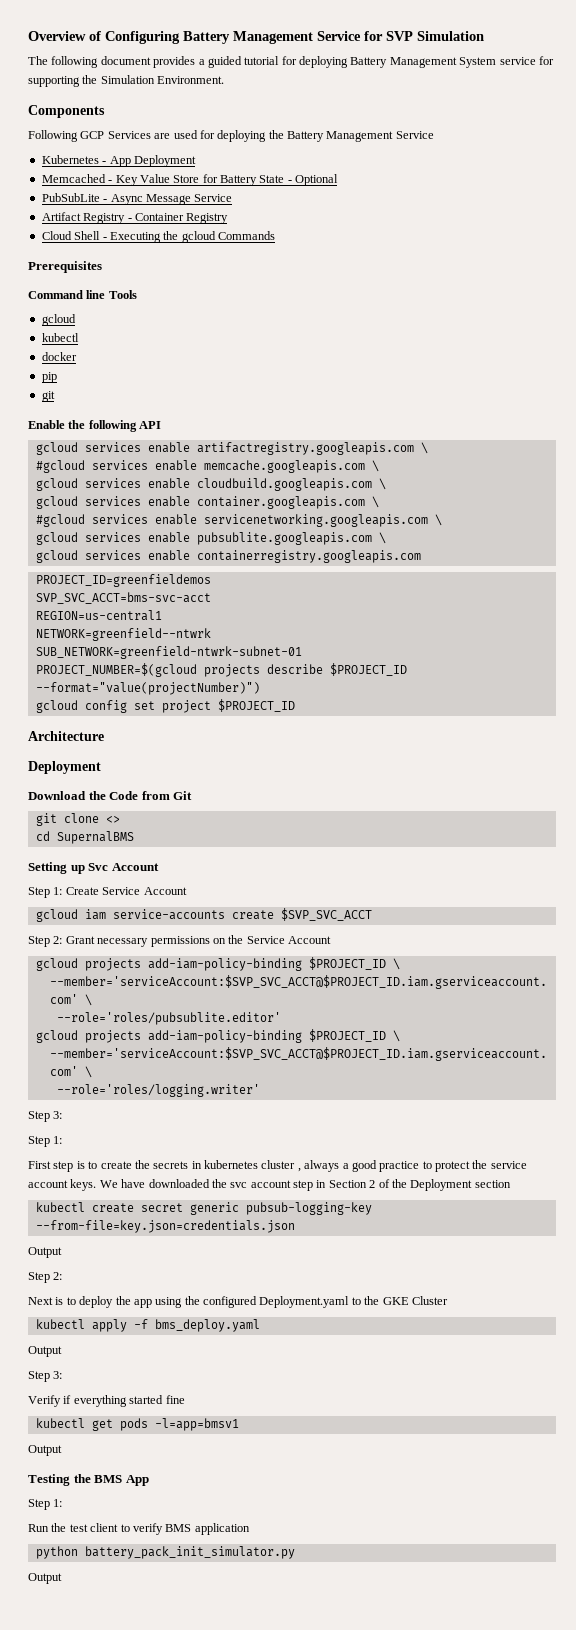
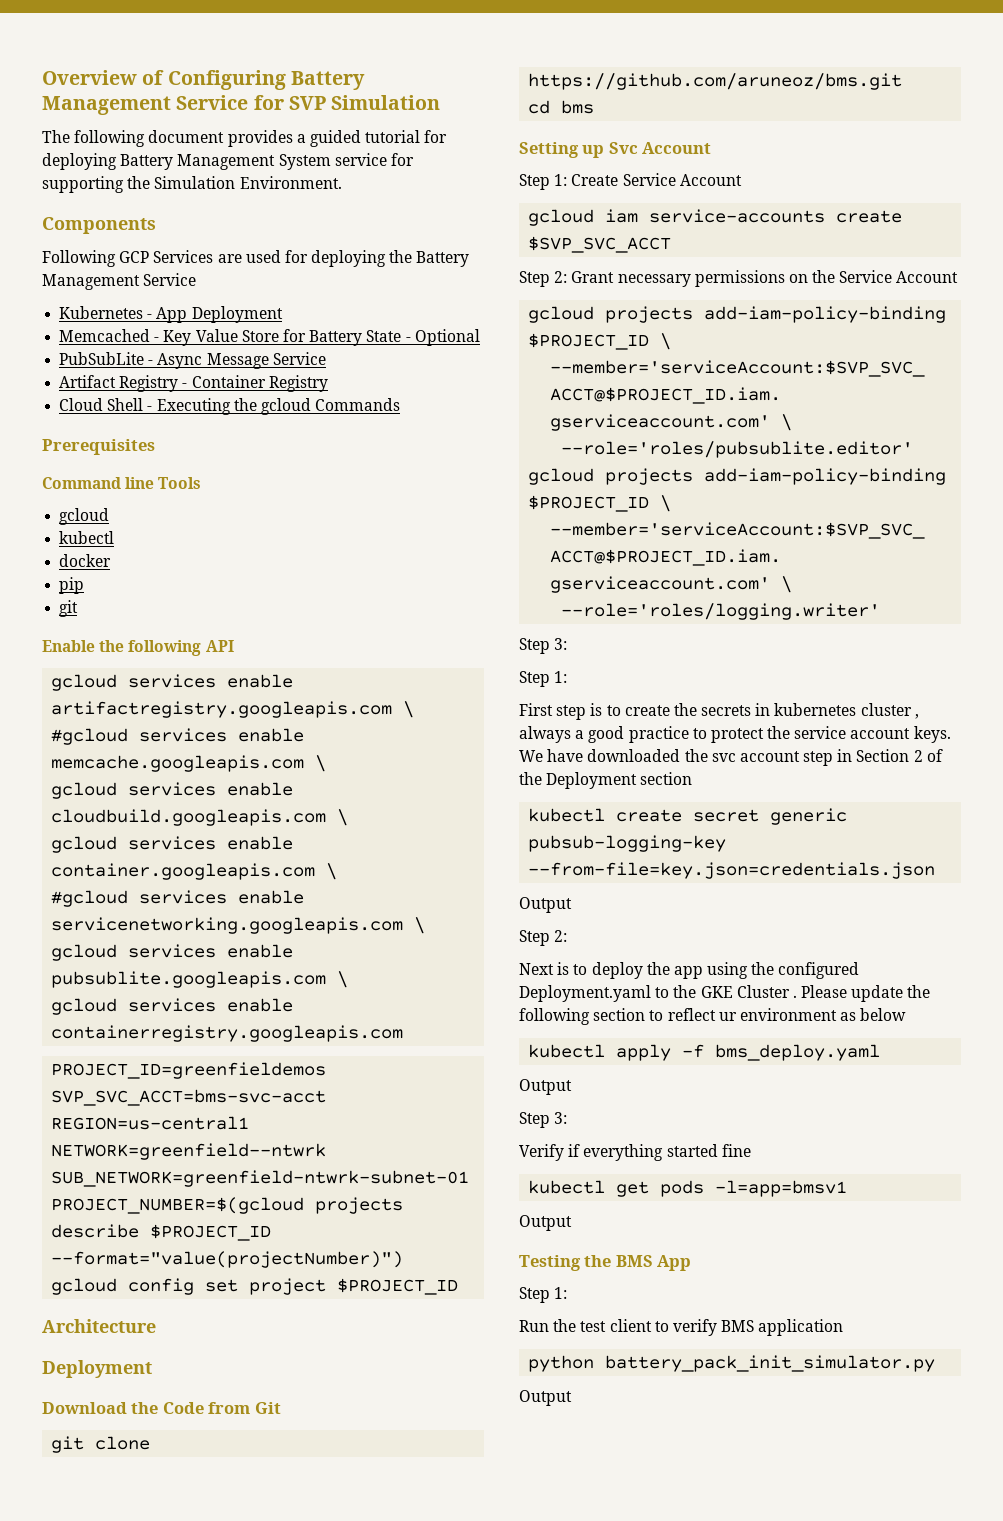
- git clone <>
+ git clone https://github.com/aruneoz/bms.git
- cd SupernalBMS
+ cd bms
- Next is to deploy the app using the configured Deployment.yaml to the GKE Cluster
+ Next is to deploy the app using the configured Deployment.yaml to the GKE Cluster . Please update the following section to reflect ur environment as below

